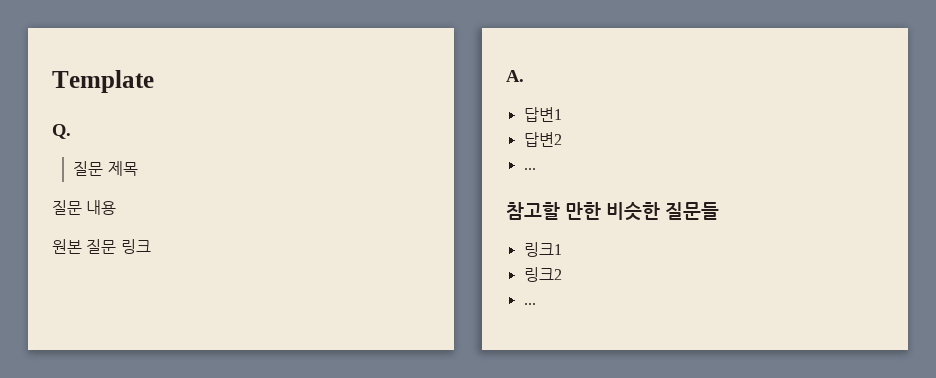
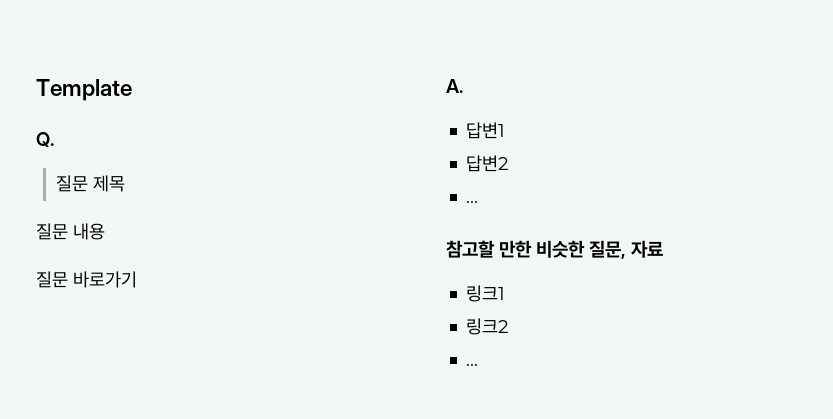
- 원본 질문 링크
+ 질문 바로가기
- 참고할 만한 비슷한 질문들
+ 참고할 만한 비슷한 질문, 자료

